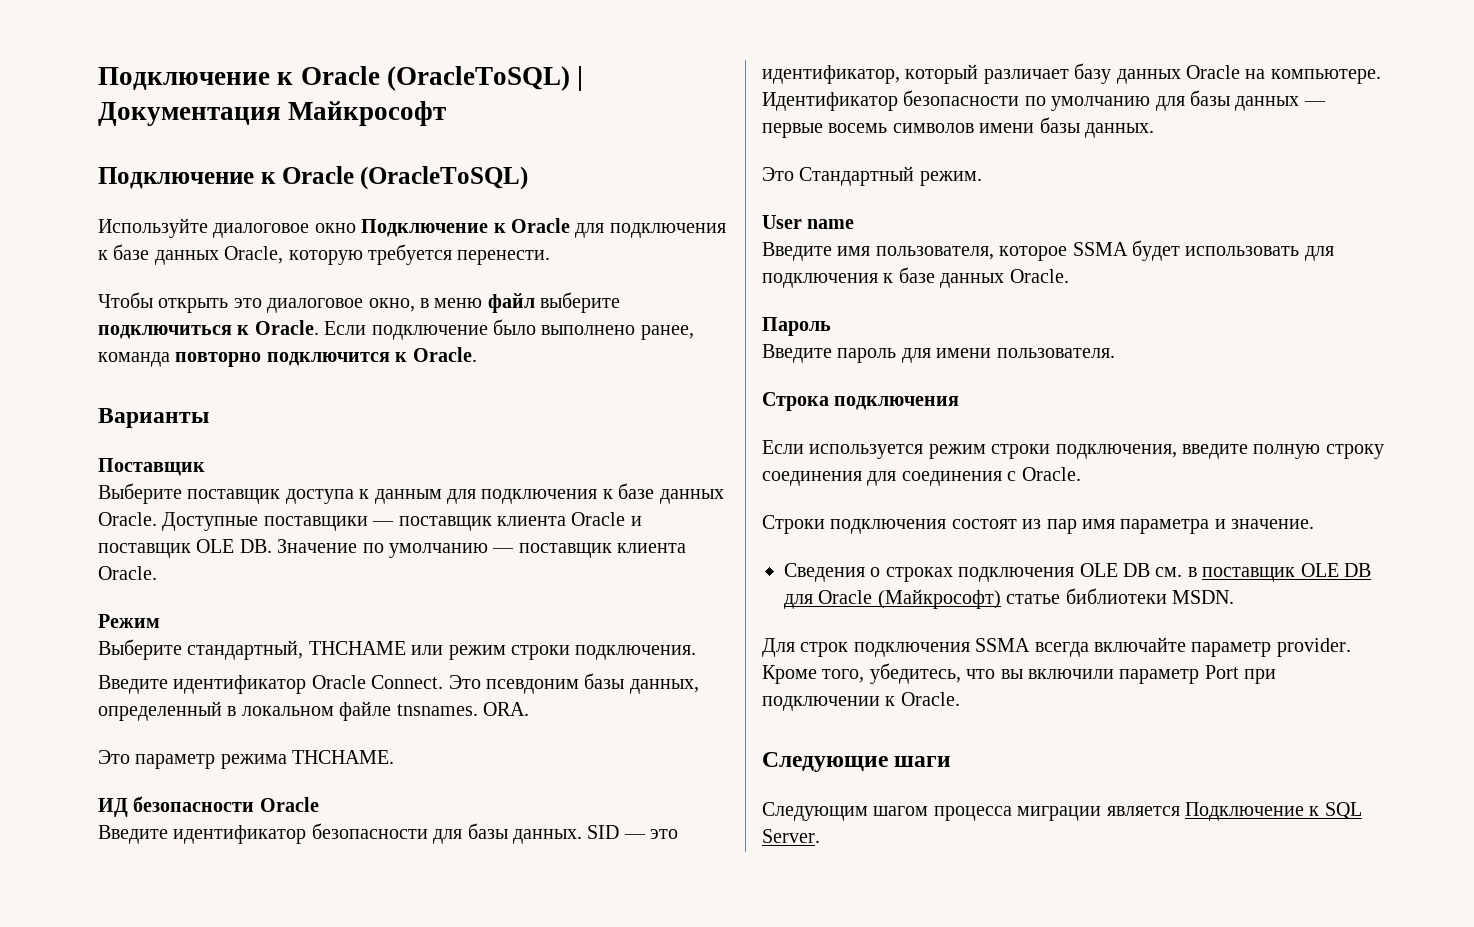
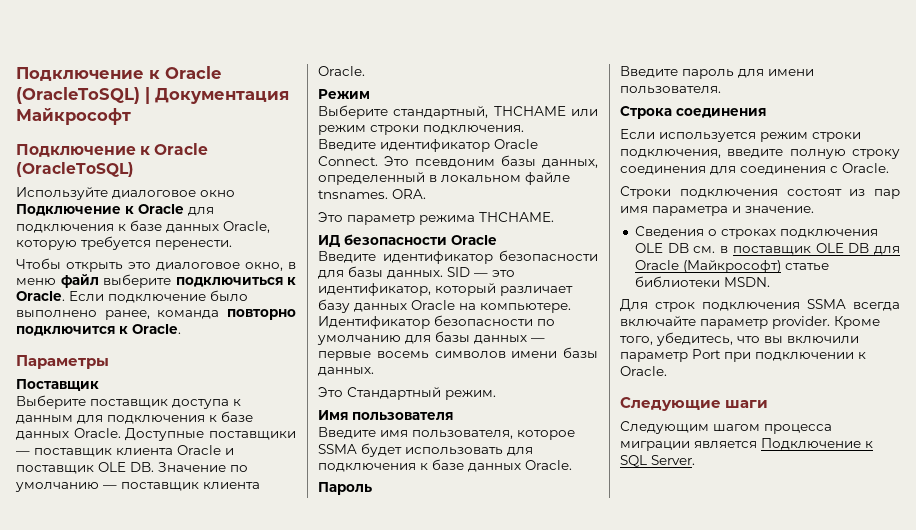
- Варианты
+ Параметры
- User name
+ Имя пользователя
- Строка подключения
+ Строка соединения

